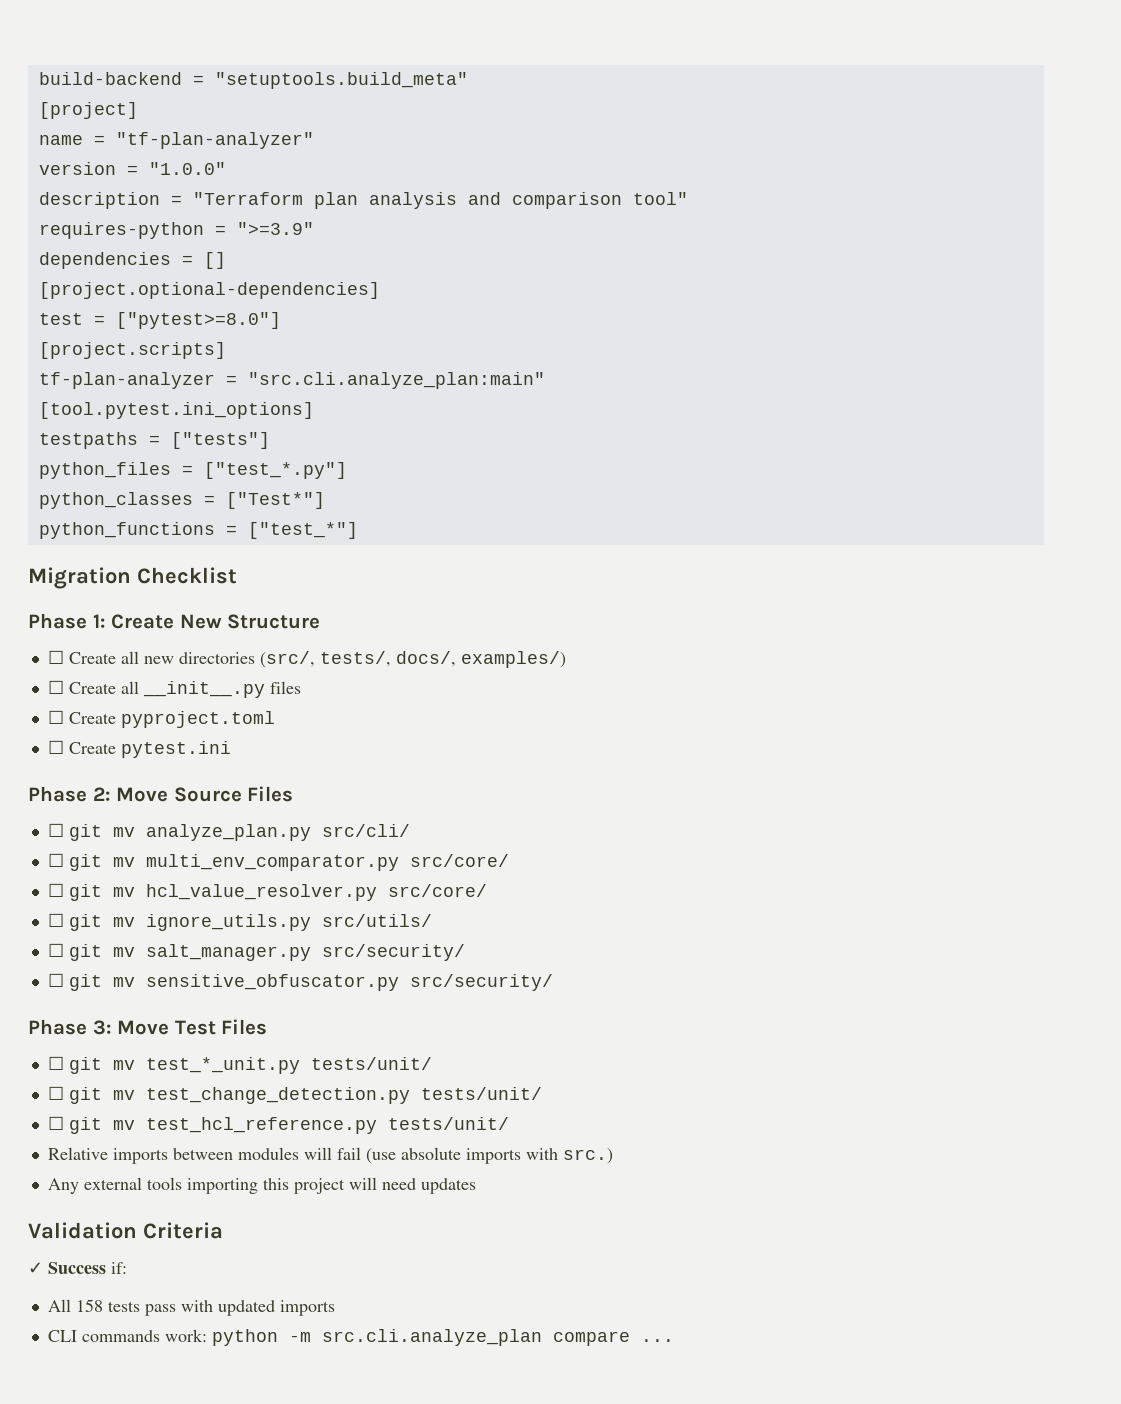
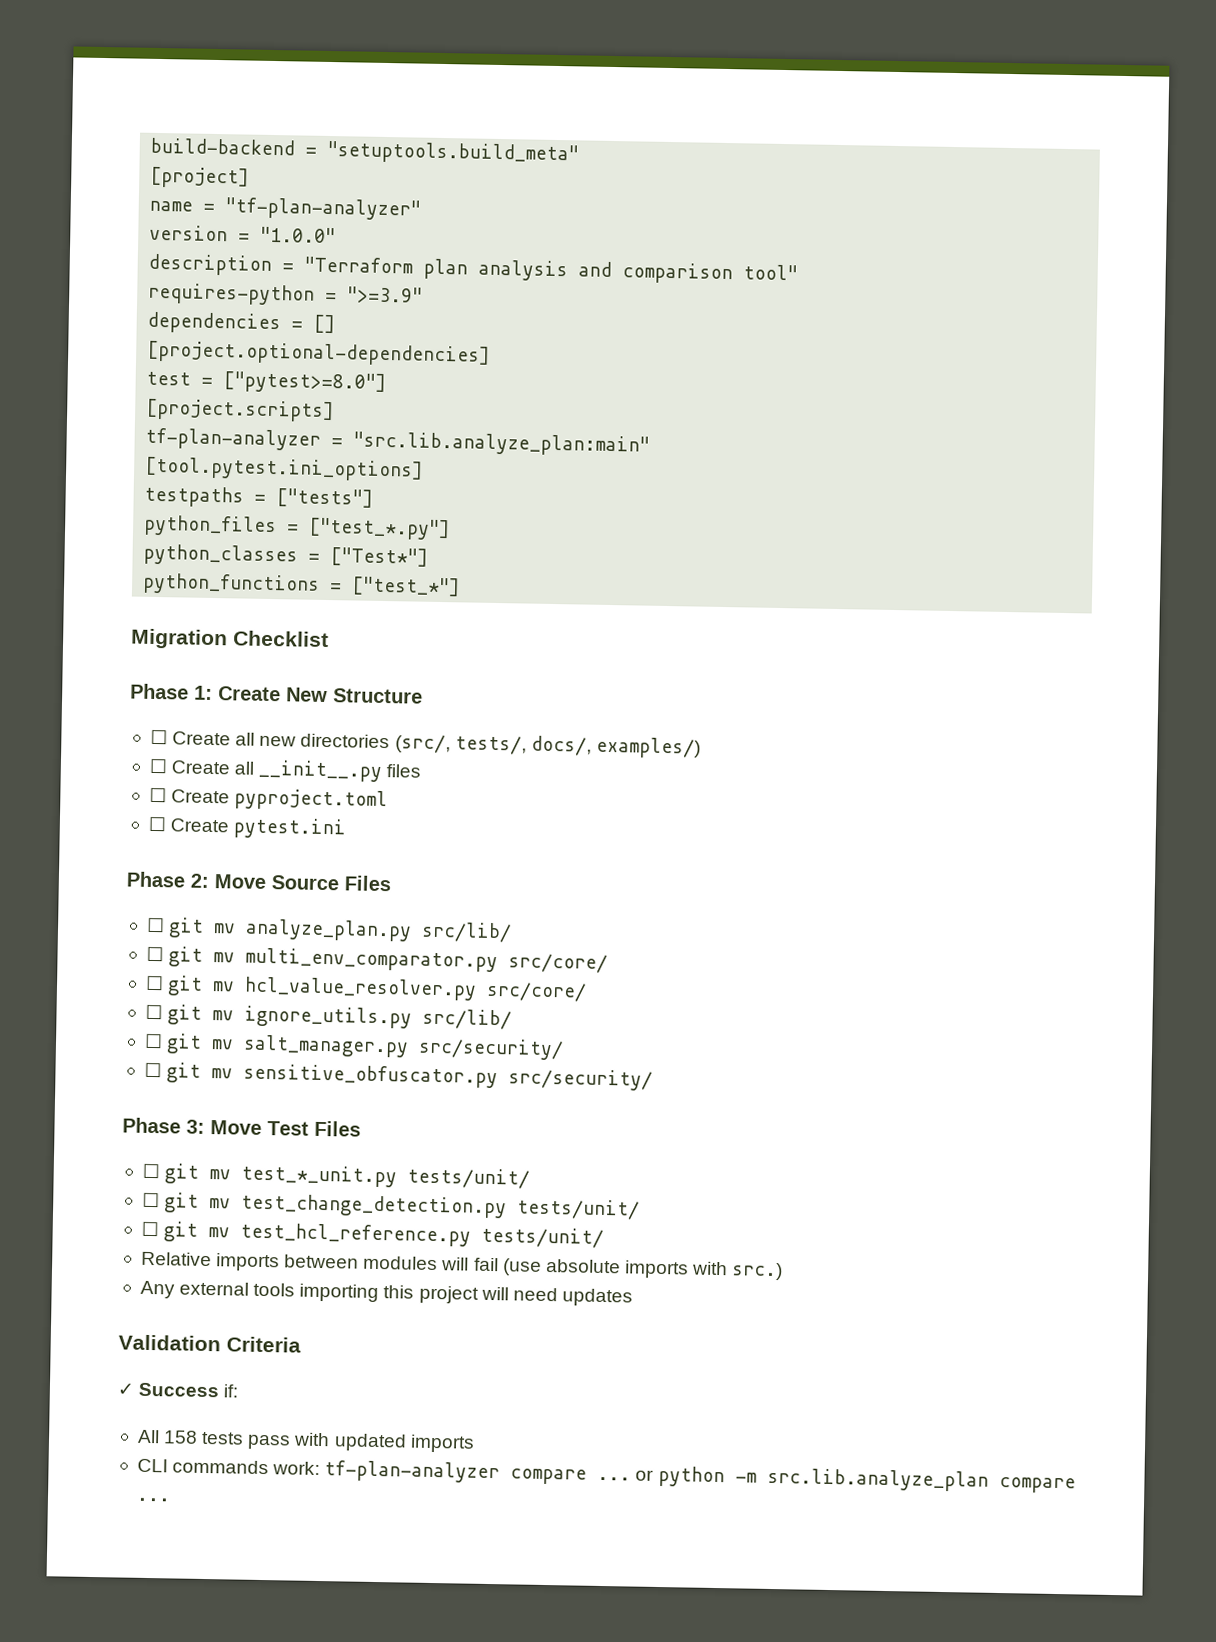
- tf-plan-analyzer = "src.cli.analyze_plan:main"
+ tf-plan-analyzer = "src.lib.analyze_plan:main"
- ☐ git mv analyze_plan.py src/cli/
+ ☐ git mv analyze_plan.py src/lib/
- ☐ git mv ignore_utils.py src/utils/
+ ☐ git mv ignore_utils.py src/lib/
- CLI commands work: python -m src.cli.analyze_plan compare ...
+ CLI commands work: tf-plan-analyzer compare ... or python -m src.lib.analyze_plan compare ...

